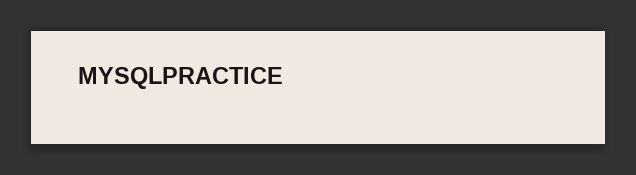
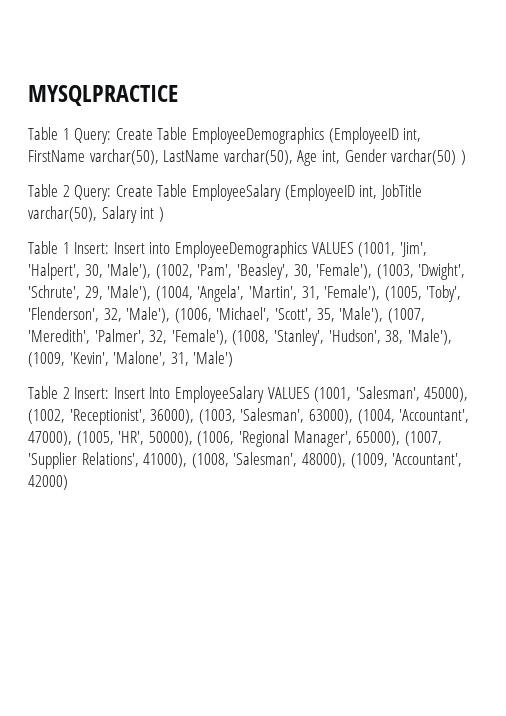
+ Table 1 Query: Create Table EmployeeDemographics (EmployeeID int, FirstName varchar(50), LastName varchar(50), Age int, Gender varchar(50) )
+ Table 2 Query: Create Table EmployeeSalary (EmployeeID int, JobTitle varchar(50), Salary int )
+ Table 1 Insert: Insert into EmployeeDemographics VALUES (1001, 'Jim', 'Halpert', 30, 'Male'), (1002, 'Pam', 'Beasley', 30, 'Female'), (1003, 'Dwight', 'Schrute', 29, 'Male'), (1004, 'Angela', 'Martin', 31, 'Female'), (1005, 'Toby', 'Flenderson', 32, 'Male'), (1006, 'Michael', 'Scott', 35, 'Male'), (1007, 'Meredith', 'Palmer', 32, 'Female'), (1008, 'Stanley', 'Hudson', 38, 'Male'), (1009, 'Kevin', 'Malone', 31, 'Male')
+ Table 2 Insert: Insert Into EmployeeSalary VALUES (1001, 'Salesman', 45000), (1002, 'Receptionist', 36000), (1003, 'Salesman', 63000), (1004, 'Accountant', 47000), (1005, 'HR', 50000), (1006, 'Regional Manager', 65000), (1007, 'Supplier Relations', 41000), (1008, 'Salesman', 48000), (1009, 'Accountant', 42000)

